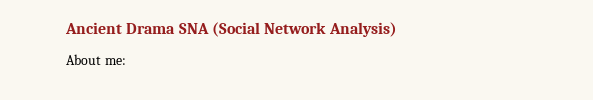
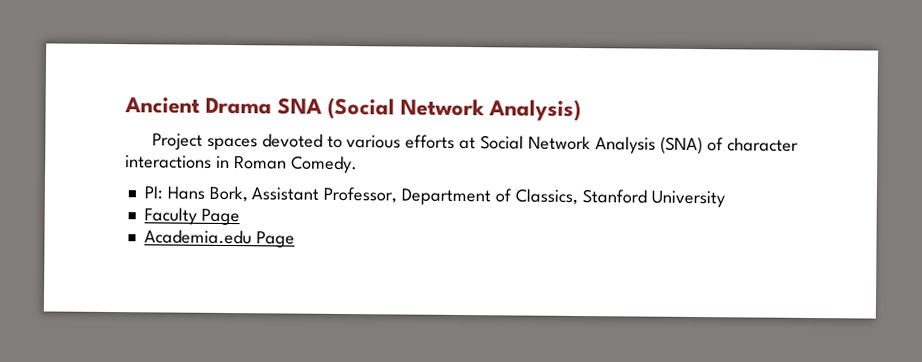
- About me:
+ Project spaces devoted to various efforts at Social Network Analysis (SNA) of character interactions in Roman Comedy.
+ PI: Hans Bork, Assistant Professor, Department of Classics, Stanford University
+ Faculty Page
+ Academia.edu Page

